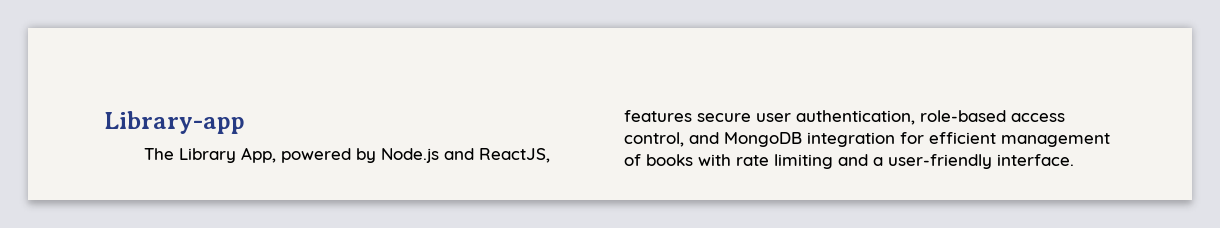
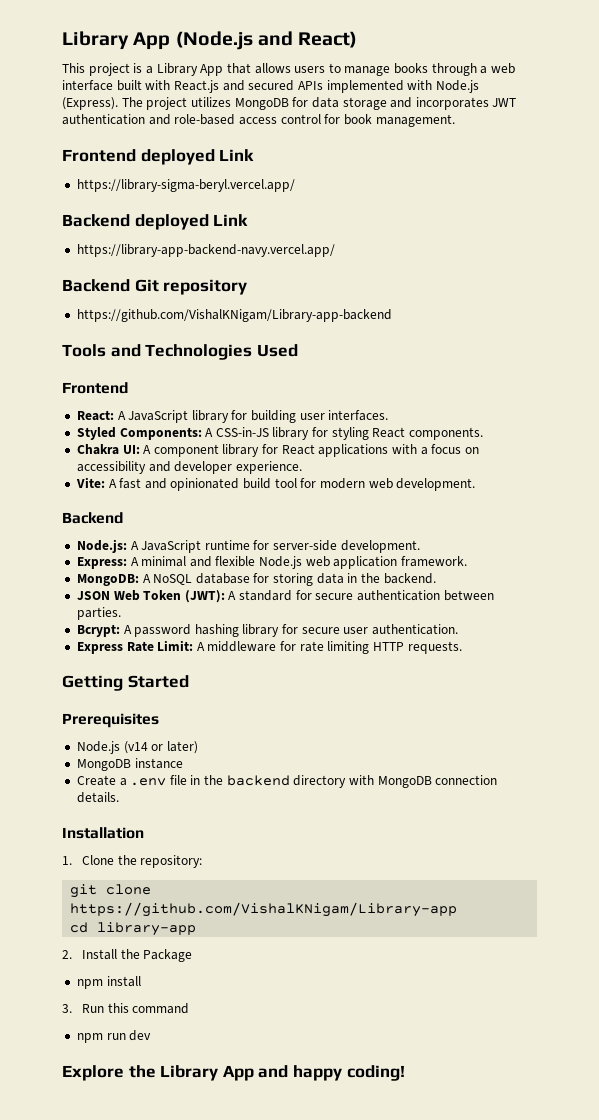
- Library-app
- The Library App, powered by Node.js and ReactJS, features secure user authentication, role-based access control, and MongoDB integration for efficient management of books with rate limiting and a user-friendly interface.
+ Library App (Node.js and React)
+ This project is a Library App that allows users to manage books through a web interface built with React.js and secured APIs implemented with Node.js (Express). The project utilizes MongoDB for data storage and incorporates JWT authentication and role-based access control for book management.
+ Frontend deployed Link
+ https://library-sigma-beryl.vercel.app/
+ Backend deployed Link
+ https://library-app-backend-navy.vercel.app/
+ Backend Git repository
+ https://github.com/VishalKNigam/Library-app-backend
+ Tools and Technologies Used
+ Frontend
+ React: A JavaScript library for building user interfaces.
+ Styled Components: A CSS-in-JS library for styling React components.
+ Chakra UI: A component library for React applications with a focus on accessibility and developer experience.
+ Vite: A fast and opinionated build tool for modern web development.
+ Backend
+ Node.js: A JavaScript runtime for server-side development.
+ Express: A minimal and flexible Node.js web application framework.
+ MongoDB: A NoSQL database for storing data in the backend.
+ JSON Web Token (JWT): A standard for secure authentication between parties.
+ Bcrypt: A password hashing library for secure user authentication.
+ Express Rate Limit: A middleware for rate limiting HTTP requests.
+ Getting Started
+ Prerequisites
+ Node.js (v14 or later)
+ MongoDB instance
+ Create a .env file in the backend directory with MongoDB connection details.
+ Installation
+ 1. Clone the repository:
+ git clone https://github.com/VishalKNigam/Library-app
+ cd library-app
+ 2. Install the Package
+ npm install
+ 3. Run this command
+ npm run dev
+ Explore the Library App and happy coding!

